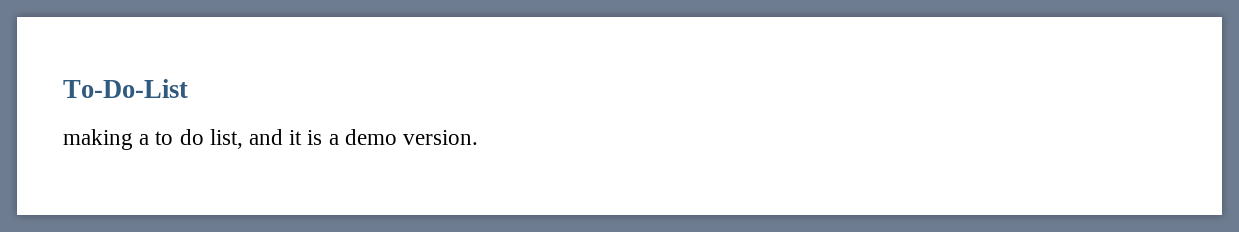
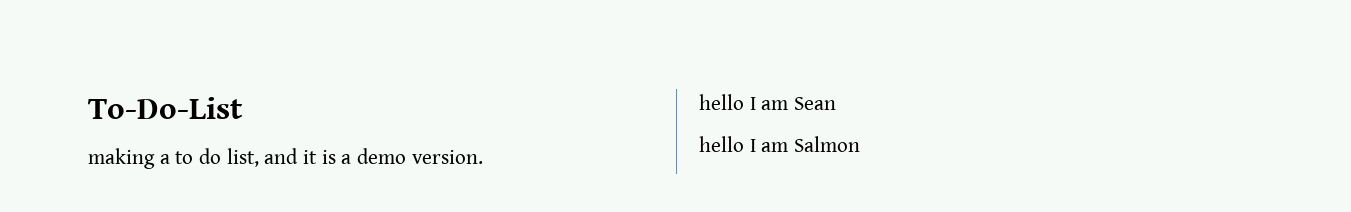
+ hello I am Sean
+ hello I am Salmon

